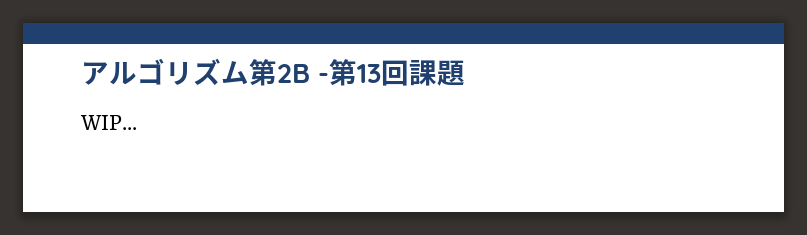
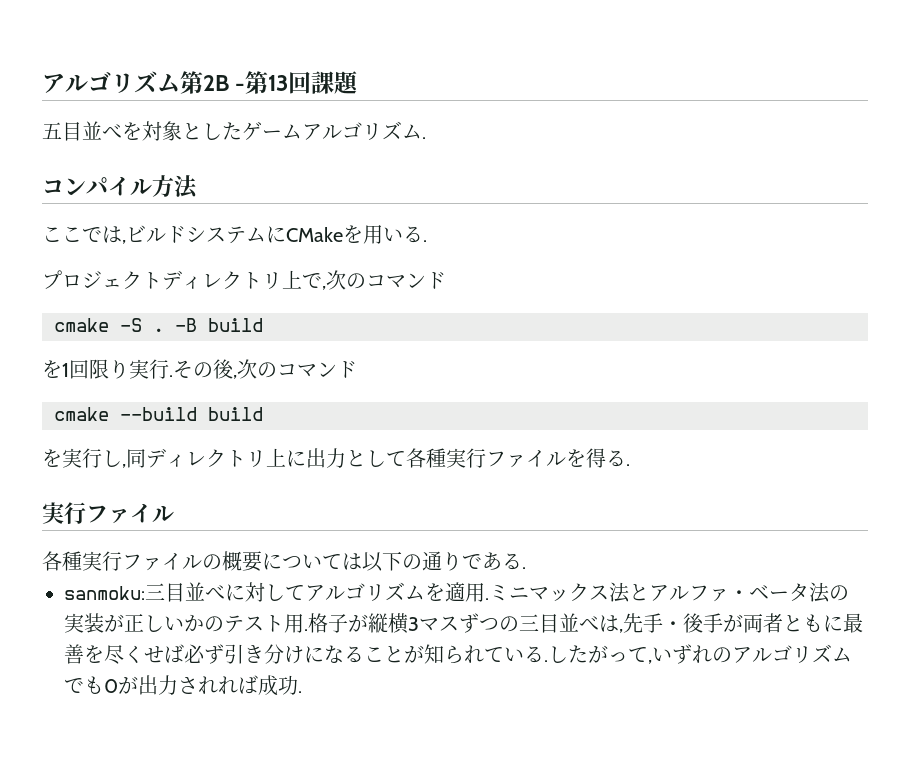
- WIP...
+ 五目並べを対象としたゲームアルゴリズム.
+ コンパイル方法
+ ここでは,ビルドシステムにCMakeを用いる.
+ プロジェクトディレクトリ上で,次のコマンド
+ cmake -S . -B build
+ を1回限り実行.その後,次のコマンド
+ cmake --build build
+ を実行し,同ディレクトリ上に出力として各種実行ファイルを得る.
+ 実行ファイル
+ 各種実行ファイルの概要については以下の通りである.
+ sanmoku:三目並べに対してアルゴリズムを適用.ミニマックス法とアルファ・ベータ法の実装が正しいかのテスト用.格子が縦横3マスずつの三目並べは,先手・後手が両者ともに最善を尽くせば必ず引き分けになることが知られている.したがって,いずれのアルゴリズムでも0が出力されれば成功.

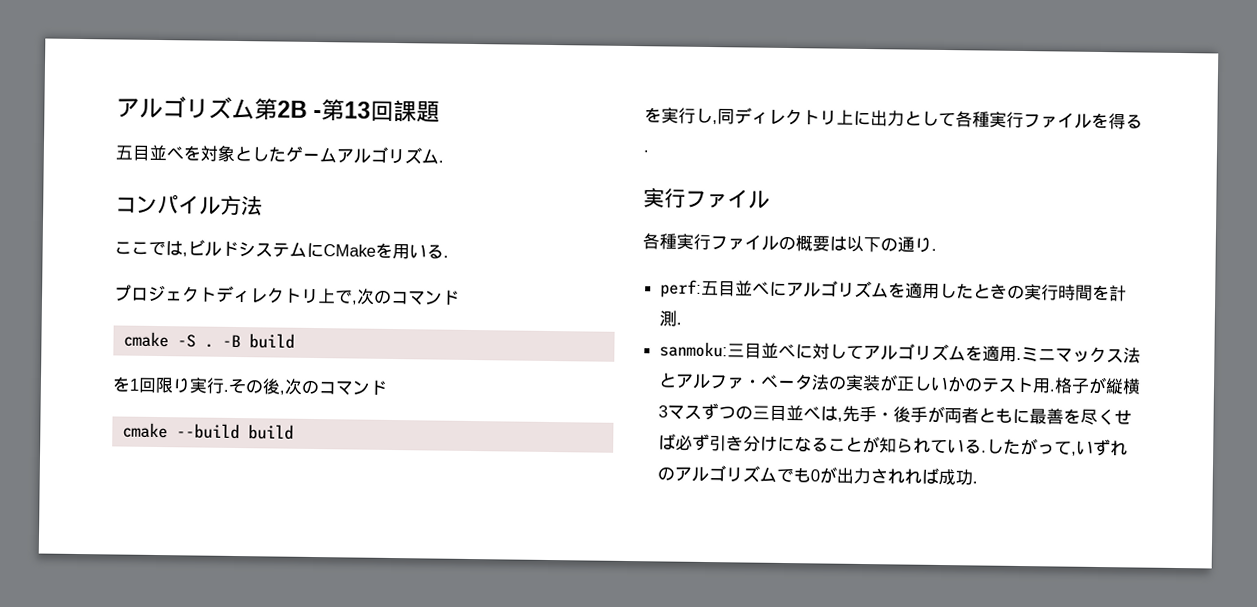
- 各種実行ファイルの概要については以下の通りである.
+ 各種実行ファイルの概要は以下の通り.
+ perf:五目並べにアルゴリズムを適用したときの実行時間を計測.

